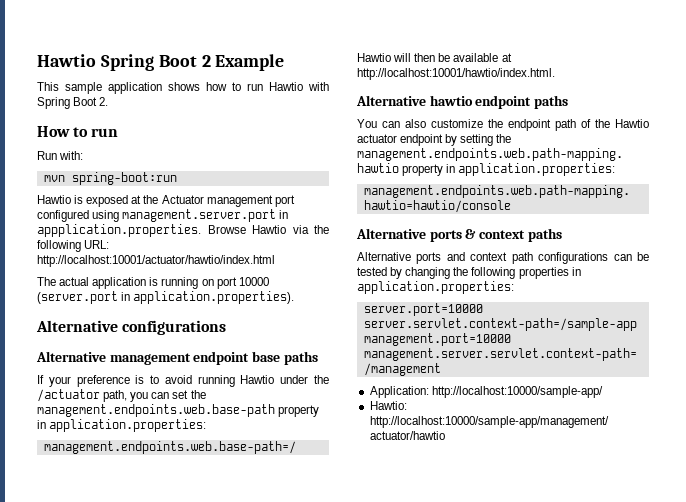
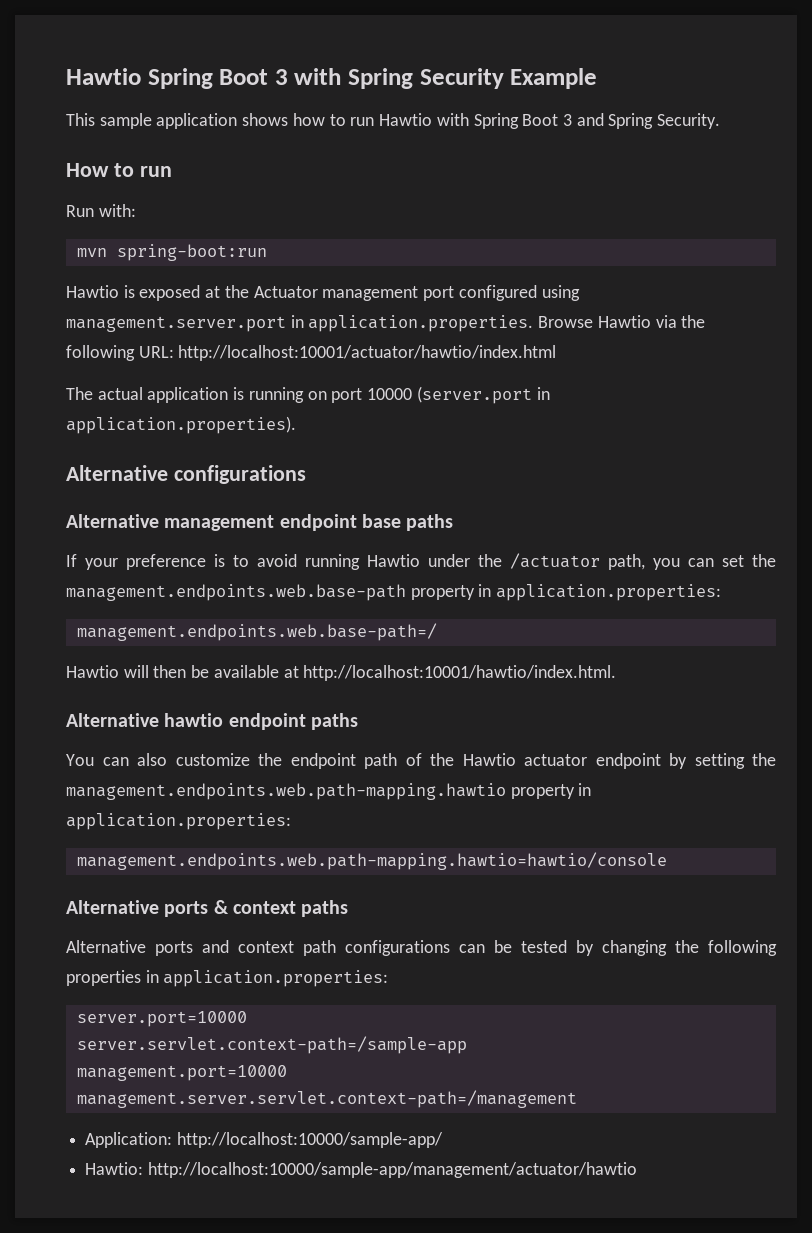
- Hawtio Spring Boot 2 Example
+ Hawtio Spring Boot 3 with Spring Security Example
- This sample application shows how to run Hawtio with Spring Boot 2.
+ This sample application shows how to run Hawtio with Spring Boot 3 and Spring Security.
- Hawtio is exposed at the Actuator management port configured using management.server.port in appplication.properties. Browse Hawtio via the following URL: http://localhost:10001/actuator/hawtio/index.html
+ Hawtio is exposed at the Actuator management port configured using management.server.port in application.properties. Browse Hawtio via the following URL: http://localhost:10001/actuator/hawtio/index.html

